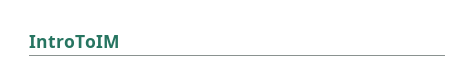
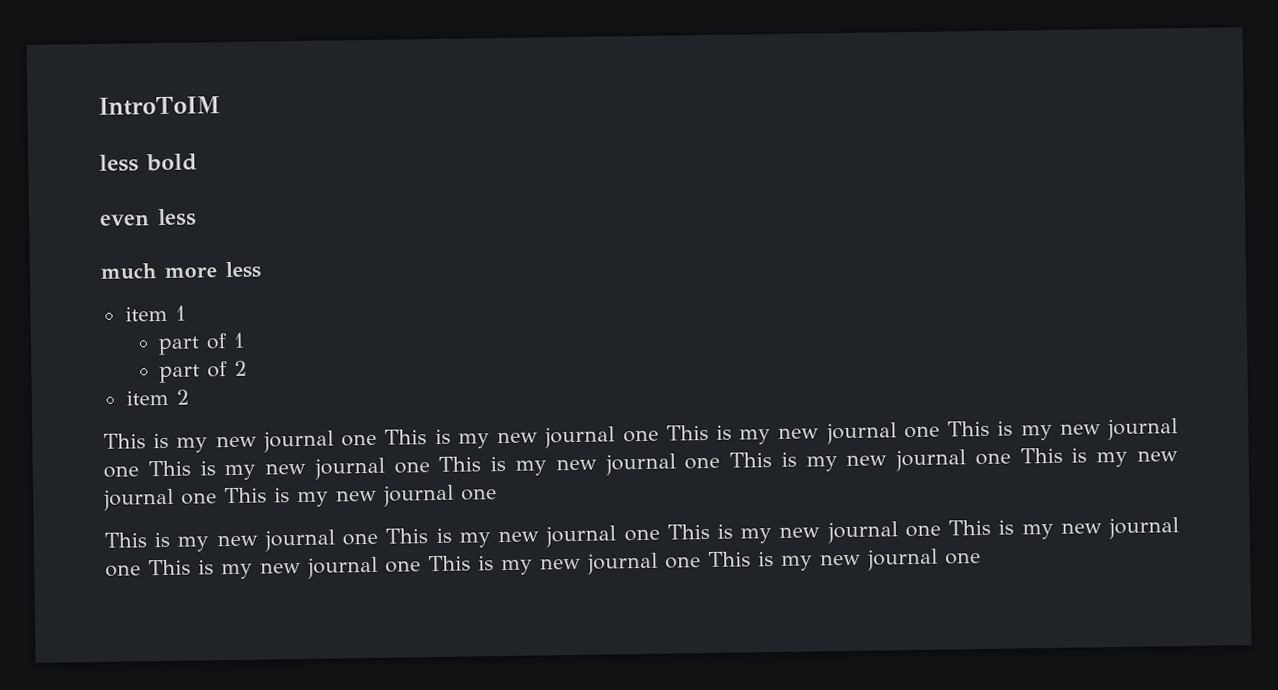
+ less bold
+ even less
+ much more less
+ item 1
+ part of 1
+ part of 2
+ item 2
+ This is my new journal one This is my new journal one This is my new journal one This is my new journal one This is my new journal one This is my new journal one This is my new journal one This is my new journal one This is my new journal one
+ This is my new journal one This is my new journal one This is my new journal one This is my new journal one This is my new journal one This is my new journal one This is my new journal one

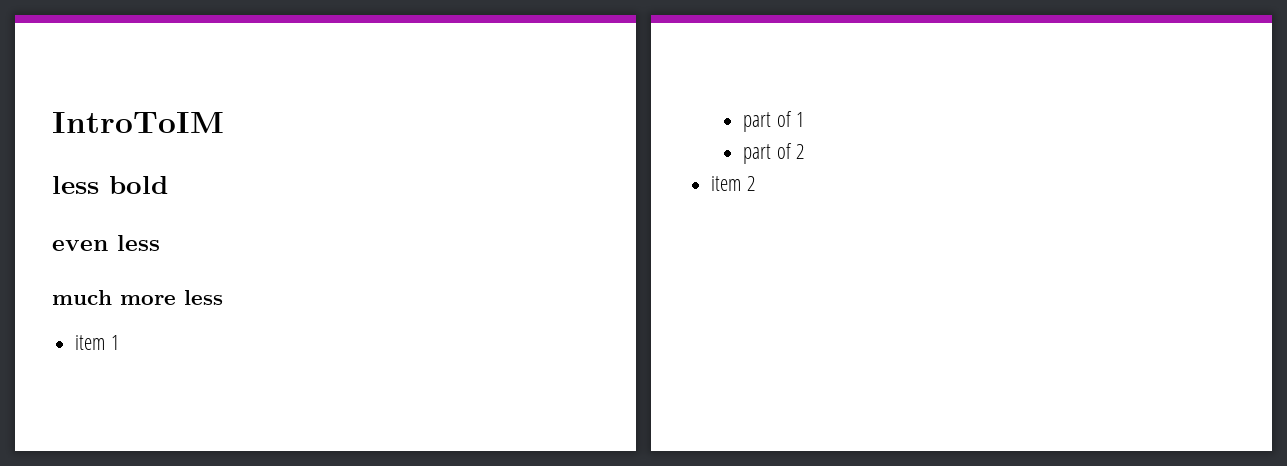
- This is my new journal one This is my new journal one This is my new journal one This is my new journal one This is my new journal one This is my new journal one This is my new journal one This is my new journal one This is my new journal one
- This is my new journal one This is my new journal one This is my new journal one This is my new journal one This is my new journal one This is my new journal one This is my new journal one

